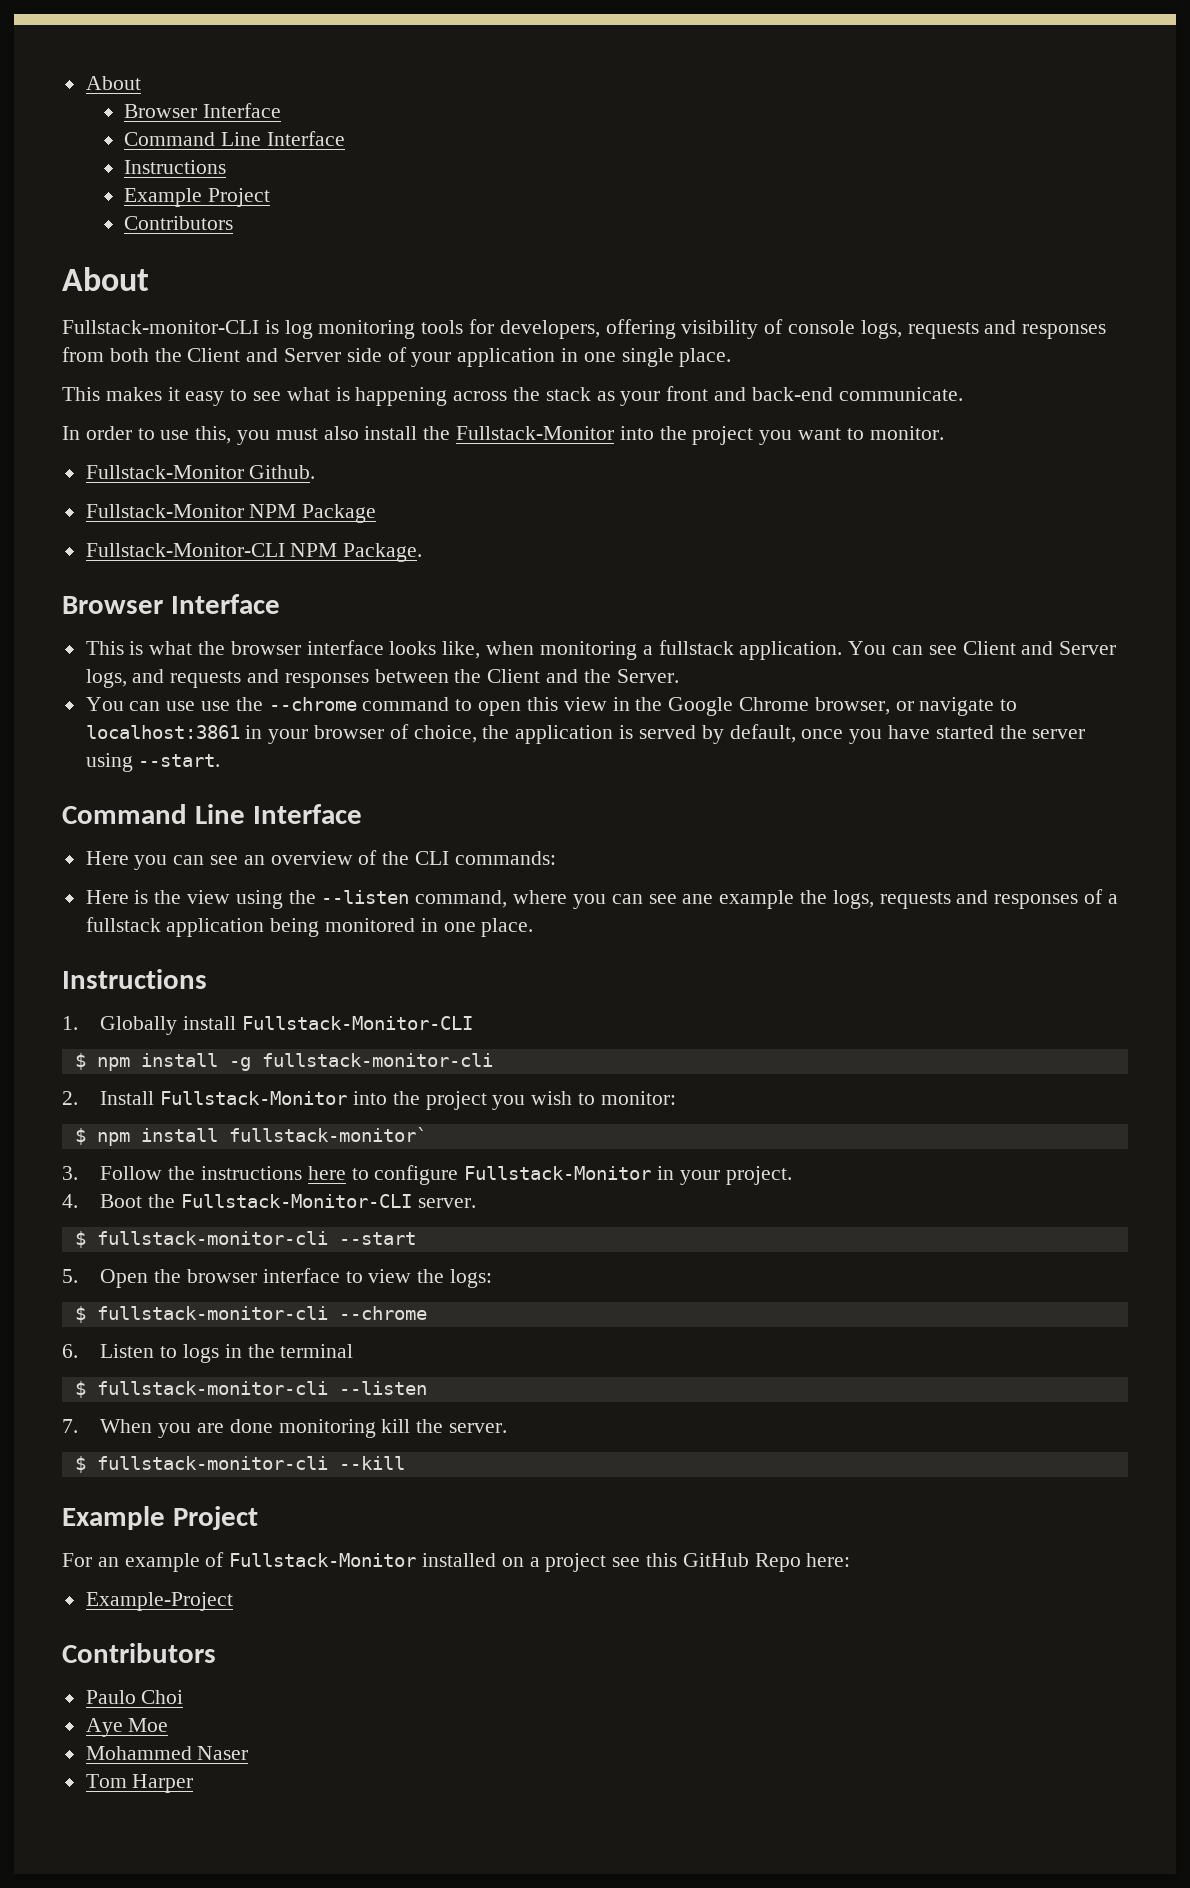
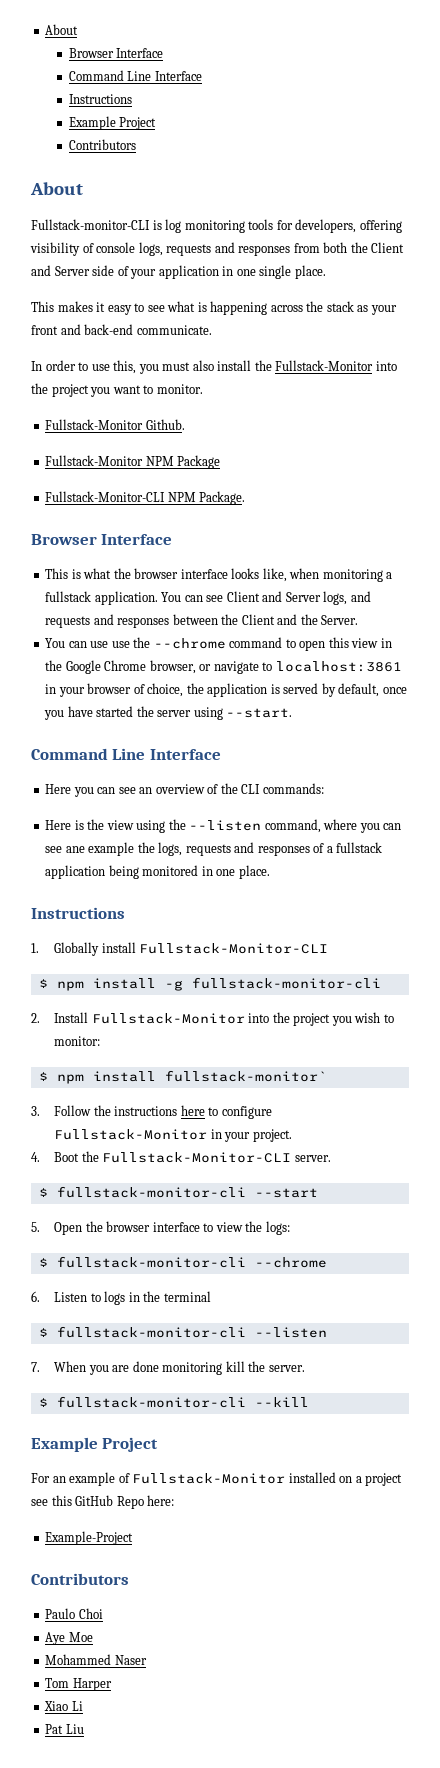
+ Xiao Li
+ Pat Liu

